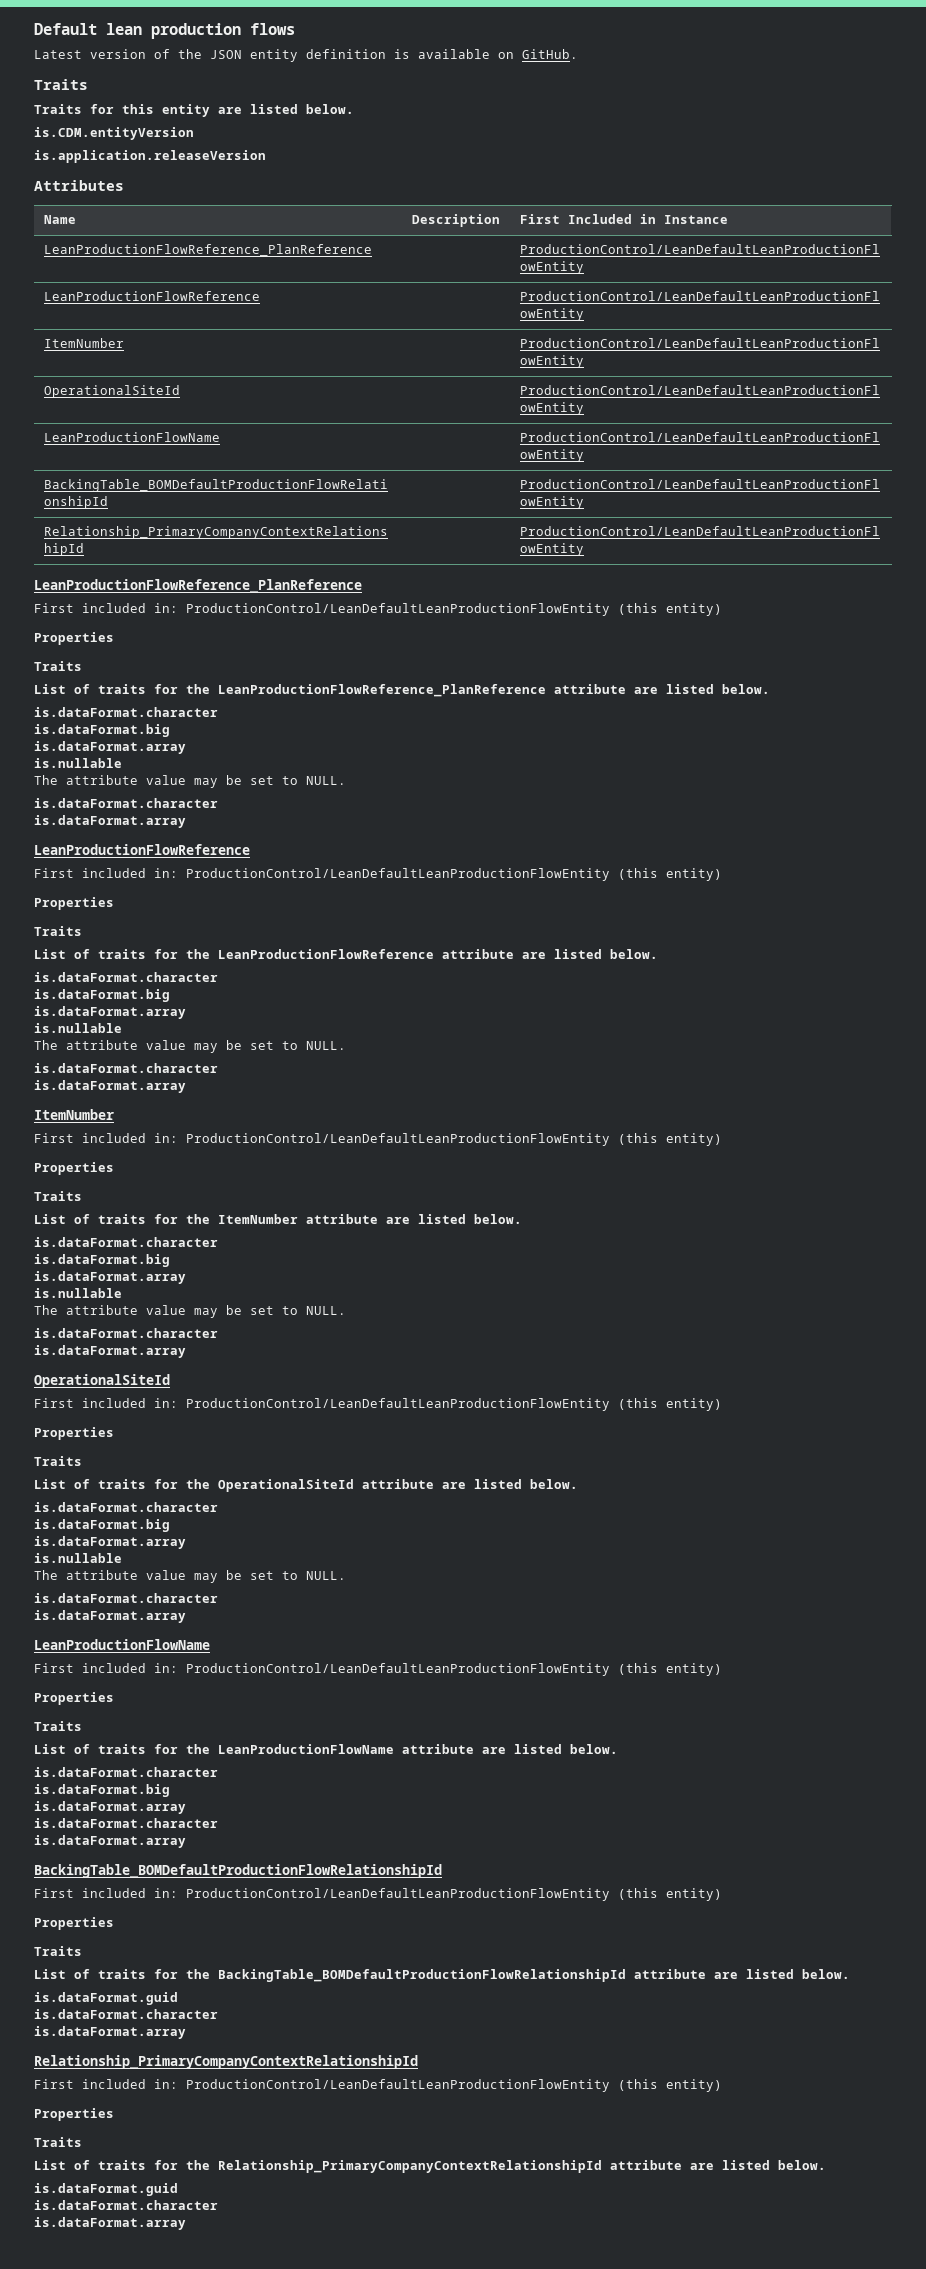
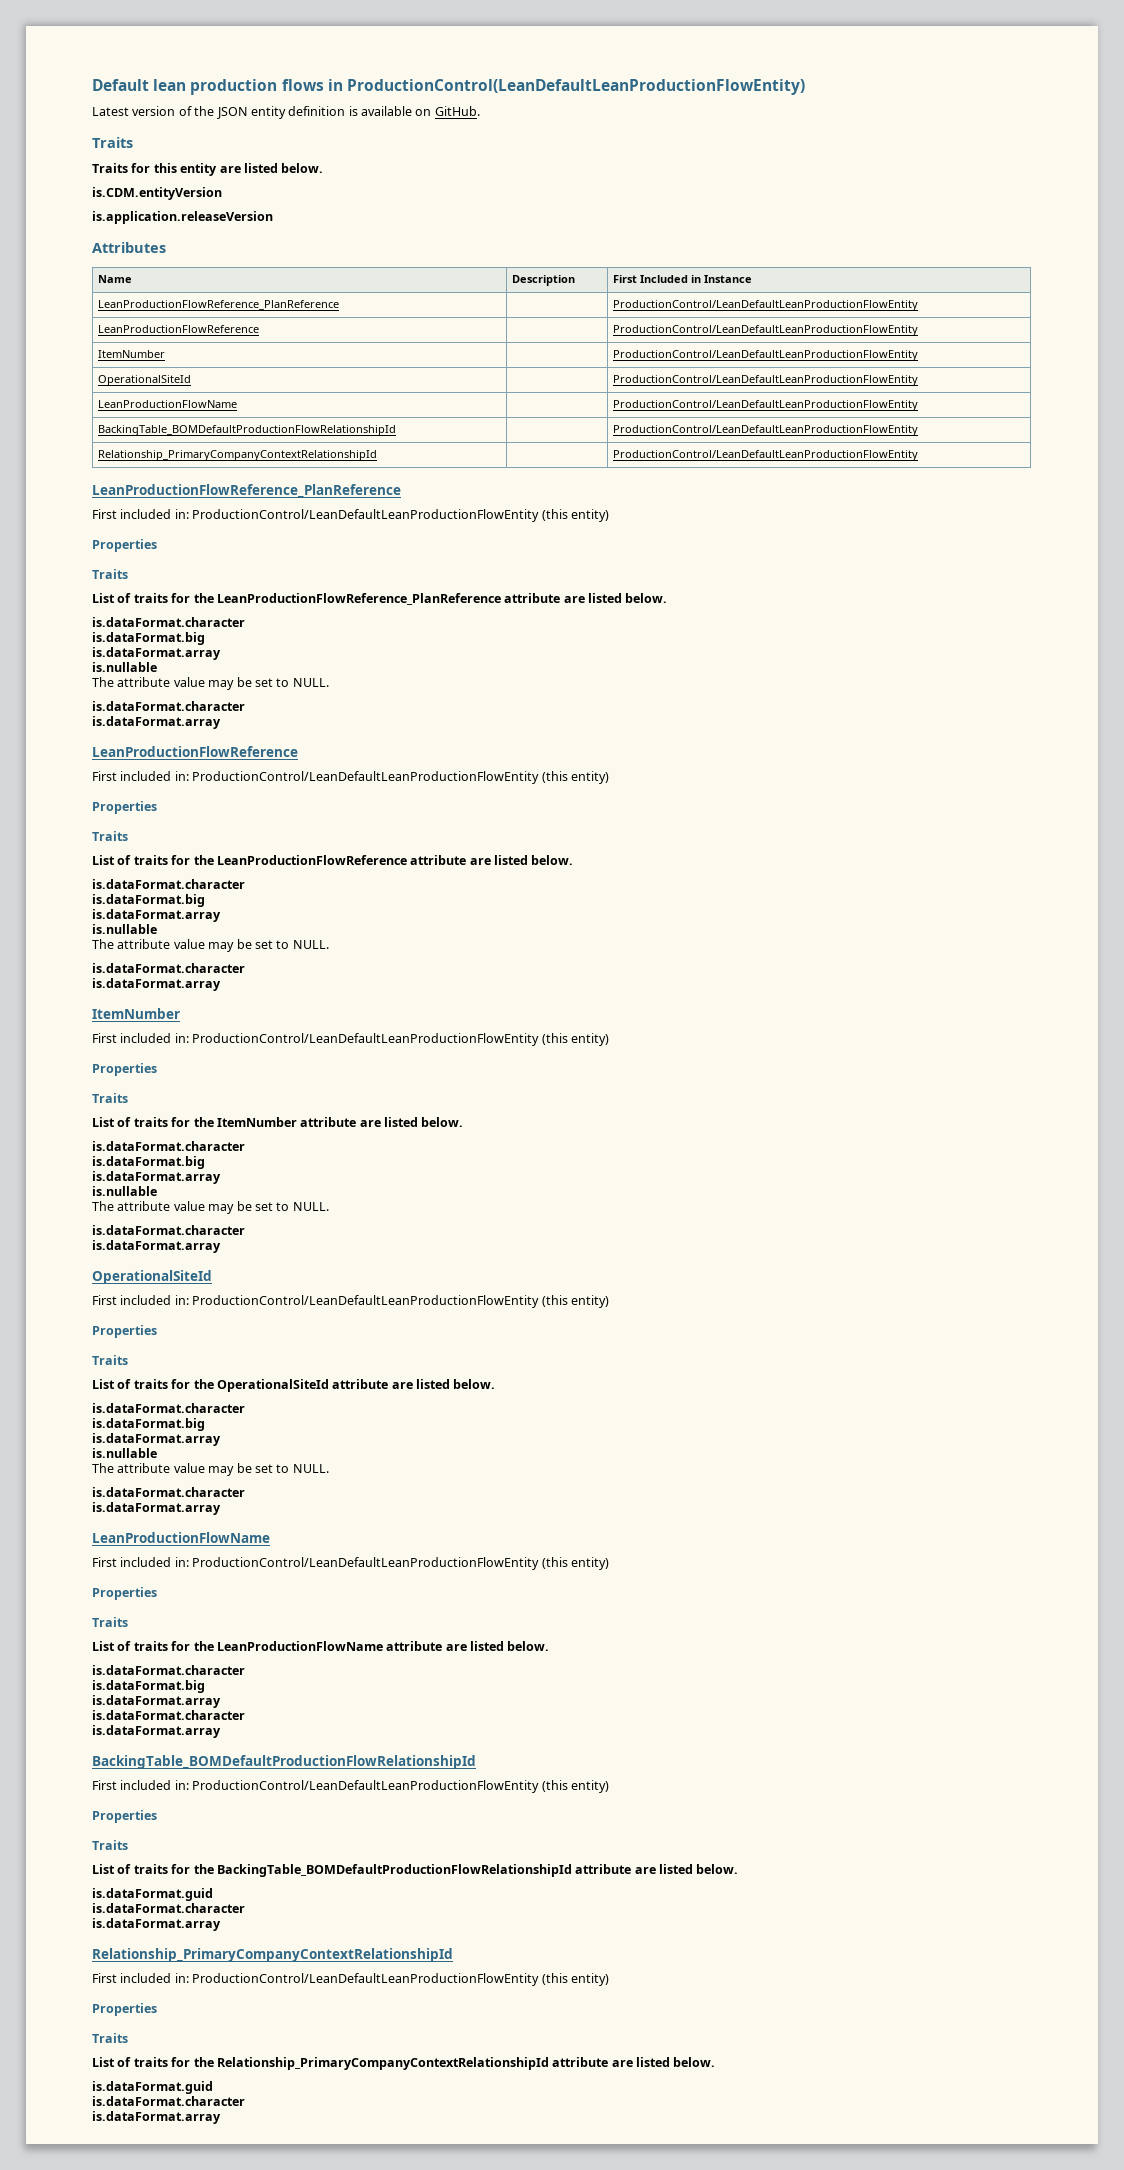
- Default lean production flows
+ Default lean production flows in ProductionControl(LeanDefaultLeanProductionFlowEntity)

